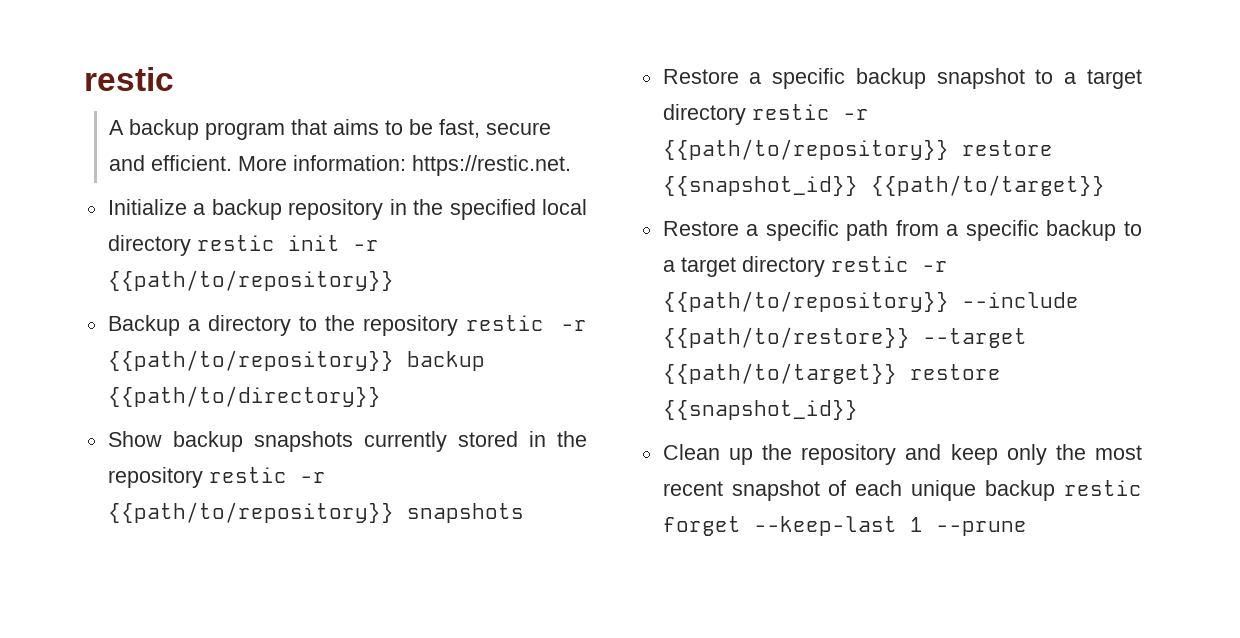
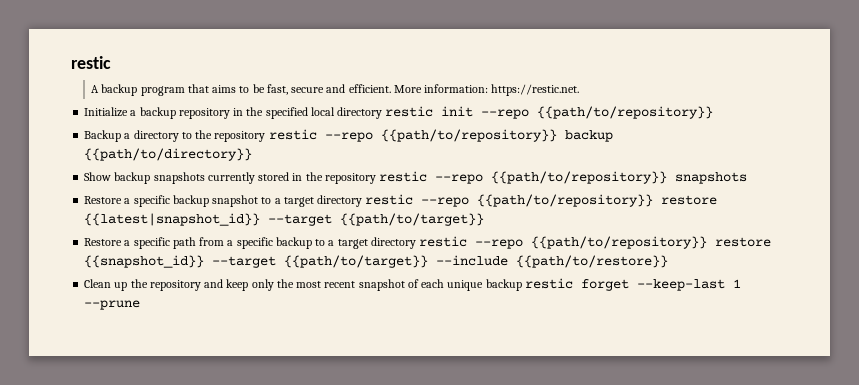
- Initialize a backup repository in the specified local directory restic init -r {{path/to/repository}}
+ Initialize a backup repository in the specified local directory restic init --repo {{path/to/repository}}
- Backup a directory to the repository restic -r {{path/to/repository}} backup {{path/to/directory}}
+ Backup a directory to the repository restic --repo {{path/to/repository}} backup {{path/to/directory}}
- Show backup snapshots currently stored in the repository restic -r {{path/to/repository}} snapshots
+ Show backup snapshots currently stored in the repository restic --repo {{path/to/repository}} snapshots
- Restore a specific backup snapshot to a target directory restic -r {{path/to/repository}} restore {{snapshot_id}} {{path/to/target}}
+ Restore a specific backup snapshot to a target directory restic --repo {{path/to/repository}} restore {{latest|snapshot_id}} --target {{path/to/target}}
- Restore a specific path from a specific backup to a target directory restic -r {{path/to/repository}} --include {{path/to/restore}} --target {{path/to/target}} restore {{snapshot_id}}
+ Restore a specific path from a specific backup to a target directory restic --repo {{path/to/repository}} restore {{snapshot_id}} --target {{path/to/target}} --include {{path/to/restore}}

